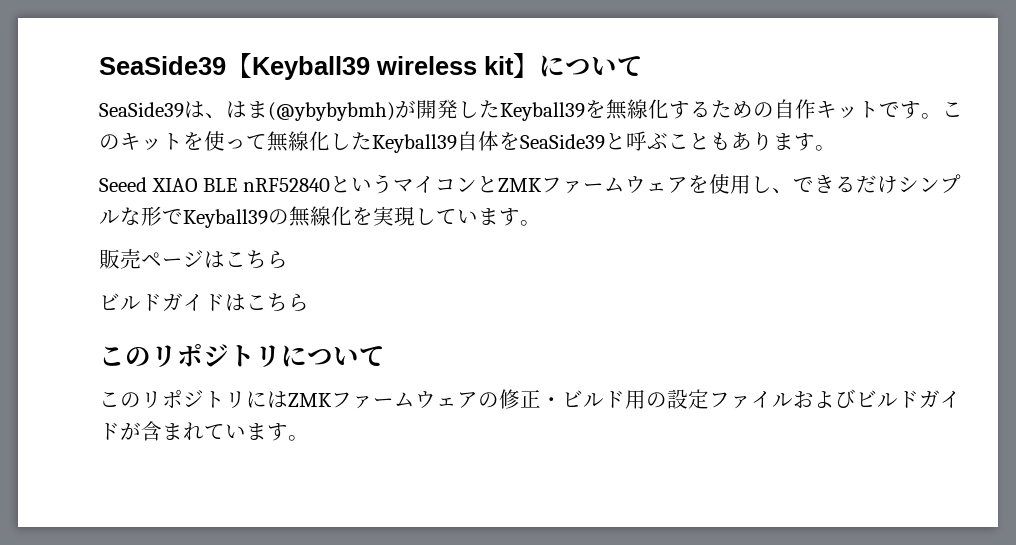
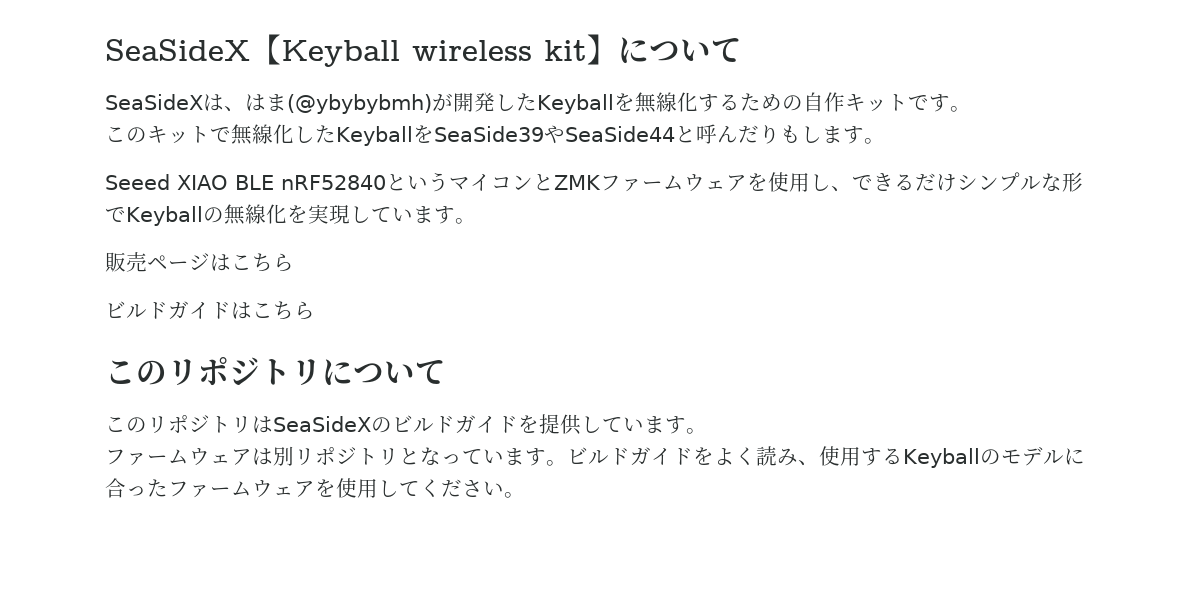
- SeaSide39【Keyball39 wireless kit】について
+ SeaSideX【Keyball wireless kit】について
- SeaSide39は、はま(@ybybybmh)が開発したKeyball39を無線化するための自作キットです。このキットを使って無線化したKeyball39自体をSeaSide39と呼ぶこともあります。
+ SeaSideXは、はま(@ybybybmh)が開発したKeyballを無線化するための自作キットです。
+ このキットで無線化したKeyballをSeaSide39やSeaSide44と呼んだりもします。
- Seeed XIAO BLE nRF52840というマイコンとZMKファームウェアを使用し、できるだけシンプルな形でKeyball39の無線化を実現しています。
+ Seeed XIAO BLE nRF52840というマイコンとZMKファームウェアを使用し、できるだけシンプルな形でKeyballの無線化を実現しています。
- このリポジトリにはZMKファームウェアの修正・ビルド用の設定ファイルおよびビルドガイドが含まれています。
+ このリポジトリはSeaSideXのビルドガイドを提供しています。
+ ファームウェアは別リポジトリとなっています。ビルドガイドをよく読み、使用するKeyballのモデルに合ったファームウェアを使用してください。

